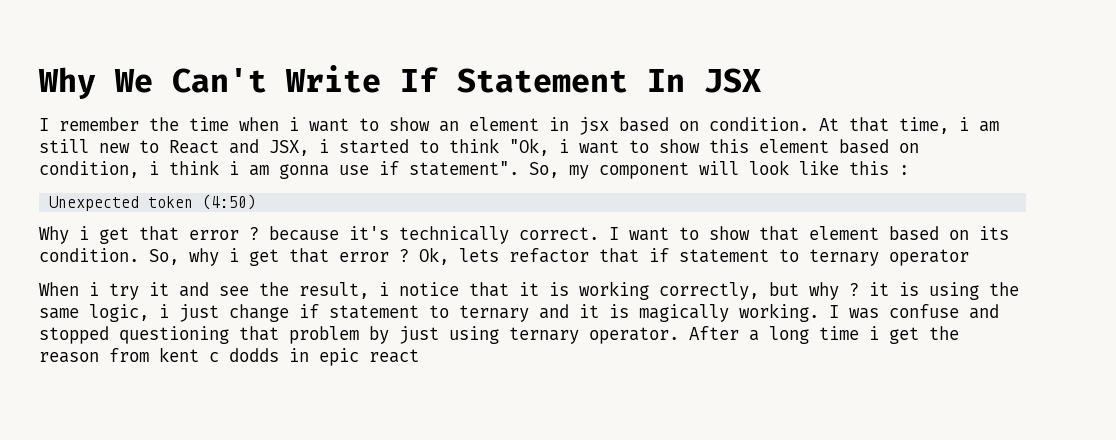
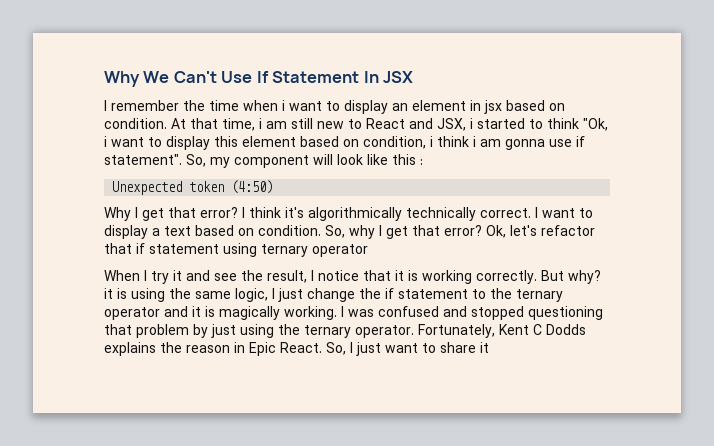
- Why We Can't Write If Statement In JSX
+ Why We Can't Use If Statement In JSX
- I remember the time when i want to show an element in jsx based on condition.
+ I remember the time when i want to display an element in jsx based on condition.
- At that time, i am still new to React and JSX, i started to think "Ok, i want to show this element based on condition, i think i am gonna use if statement".
+ At that time, i am still new to React and JSX, i started to think "Ok, i want to display this element based on condition, i think i am gonna use if statement".
- Why i get that error ? because it's technically correct.
+ Why I get that error? I think it's algorithmically technically correct.
- I want to show that element based on its condition.
+ I want to display a text based on condition.
- So, why i get that error ? Ok, lets refactor that if statement to ternary operator
+ So, why I get that error? Ok, let's refactor that if statement using ternary operator
- When i try it and see the result, i notice that it is working correctly, but why ? it is using the same logic, i just change if statement to ternary and it is magically working.
+ When I try it and see the result, I notice that it is working correctly. But why? it is using the same logic, I just change the if statement to the ternary operator and it is magically working.
- I was confuse and stopped questioning that problem by just using ternary operator.
+ I was confused and stopped questioning that problem by just using the ternary operator.
- After a long time i get the reason from kent c dodds in epic react
+ Fortunately, Kent C Dodds explains the reason in Epic React. So, I just want to share it

